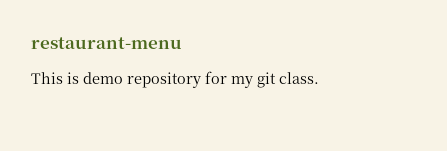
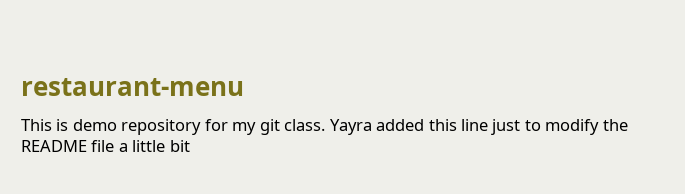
+ Yayra added this line just to modify the README file a little bit

